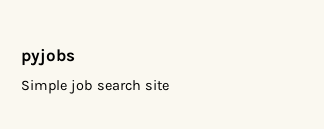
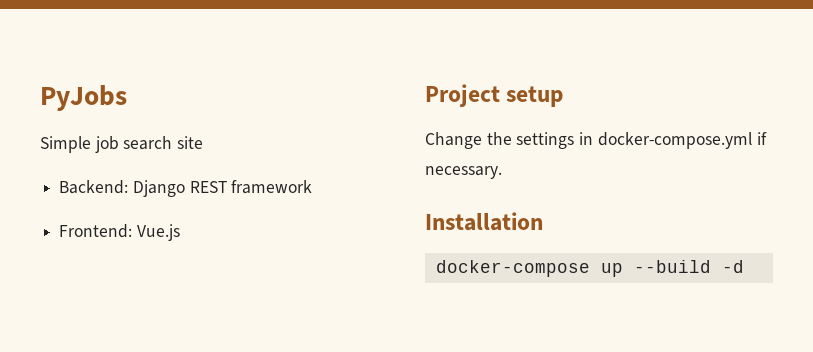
- pyjobs
+ PyJobs
+ Backend: Django REST framework
+ Frontend: Vue.js
+ Project setup
+ Сhange the settings in docker-compose.yml if necessary.
+ Installation
+ docker-compose up --build -d

